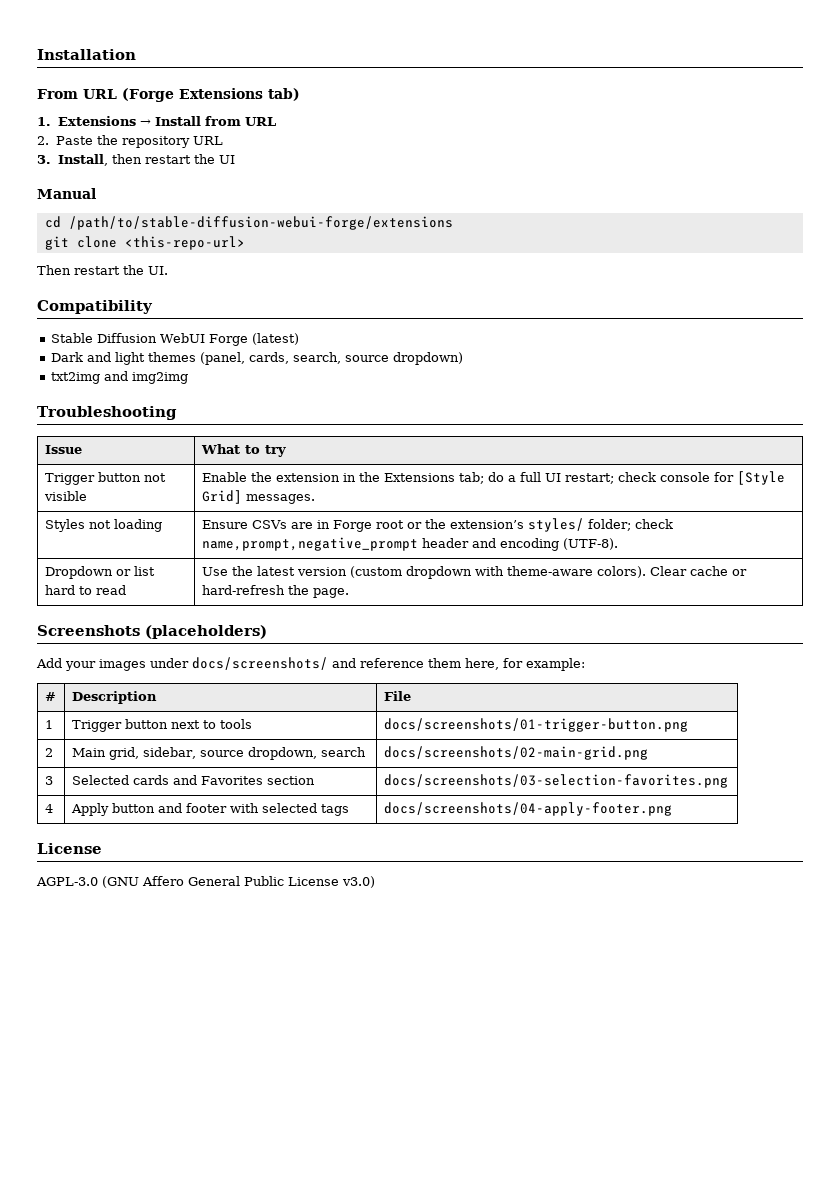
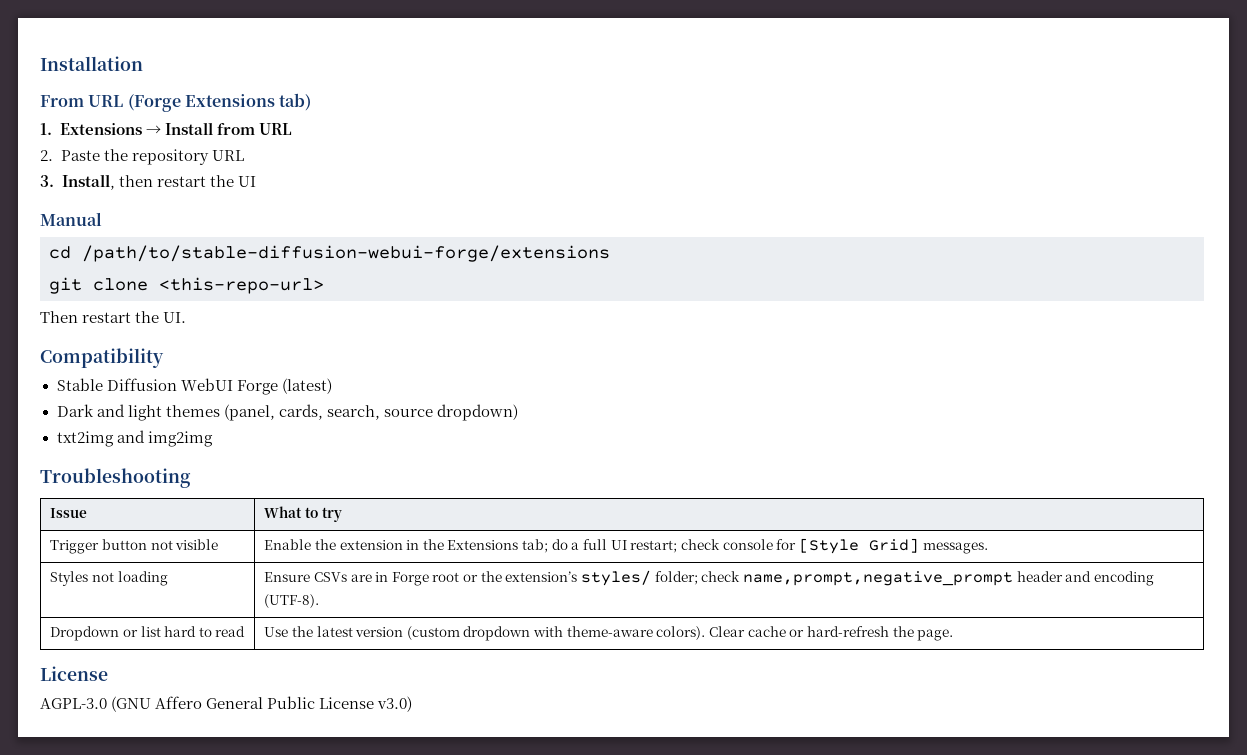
- Screenshots (placeholders)
- Add your images under docs/screenshots/ and reference them here, for example:
- # | Description | File
- 1 | Trigger button next to tools | docs/screenshots/01-trigger-button.png
- 2 | Main grid, sidebar, source dropdown, search | docs/screenshots/02-main-grid.png
- 3 | Selected cards and Favorites section | docs/screenshots/03-selection-favorites.png
- 4 | Apply button and footer with selected tags | docs/screenshots/04-apply-footer.png

